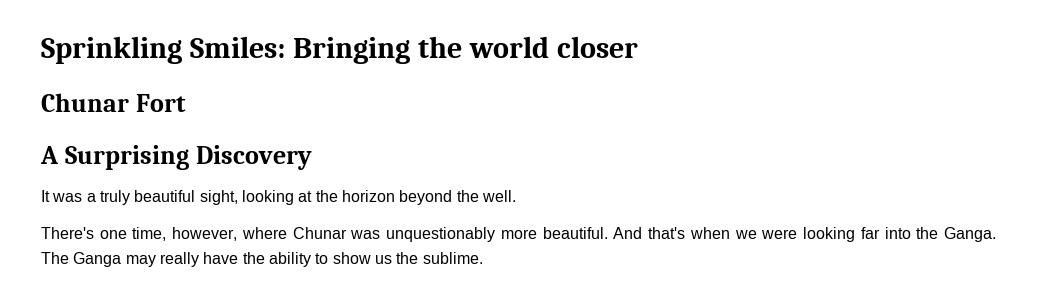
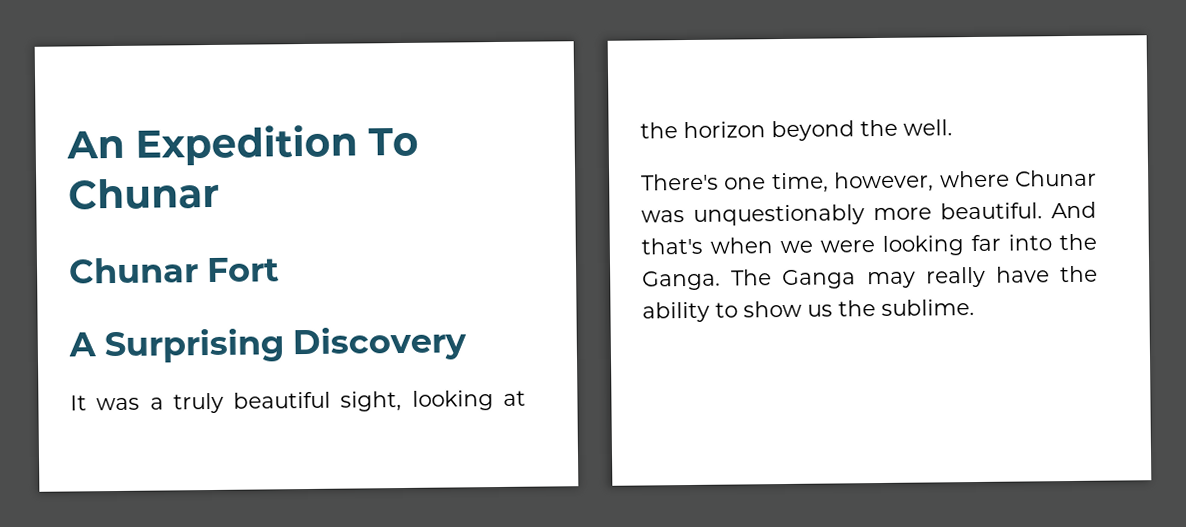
- Sprinkling Smiles: Bringing the world closer
+ An Expedition To Chunar

